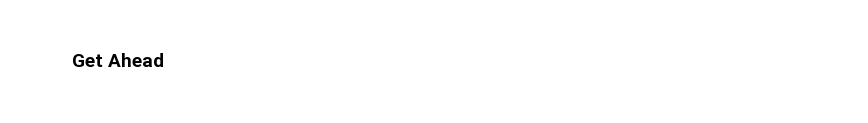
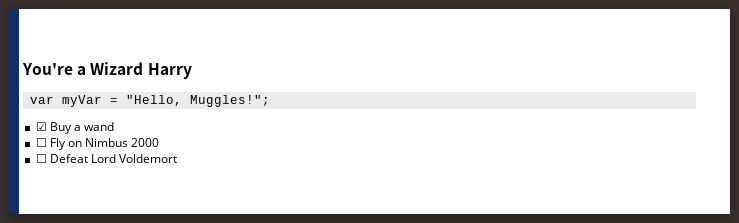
- Get Ahead
+ You're a Wizard Harry
+ var myVar = "Hello, Muggles!";
+ ☑ Buy a wand
+ ☐ Fly on Nimbus 2000
+ ☐ Defeat Lord Voldemort

